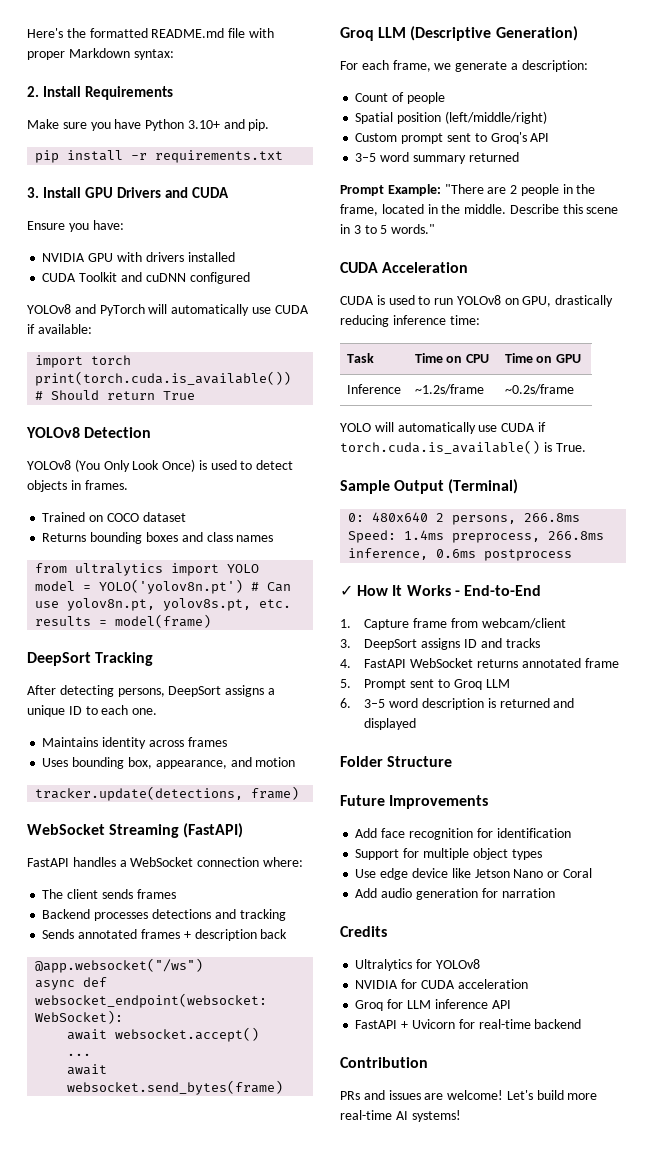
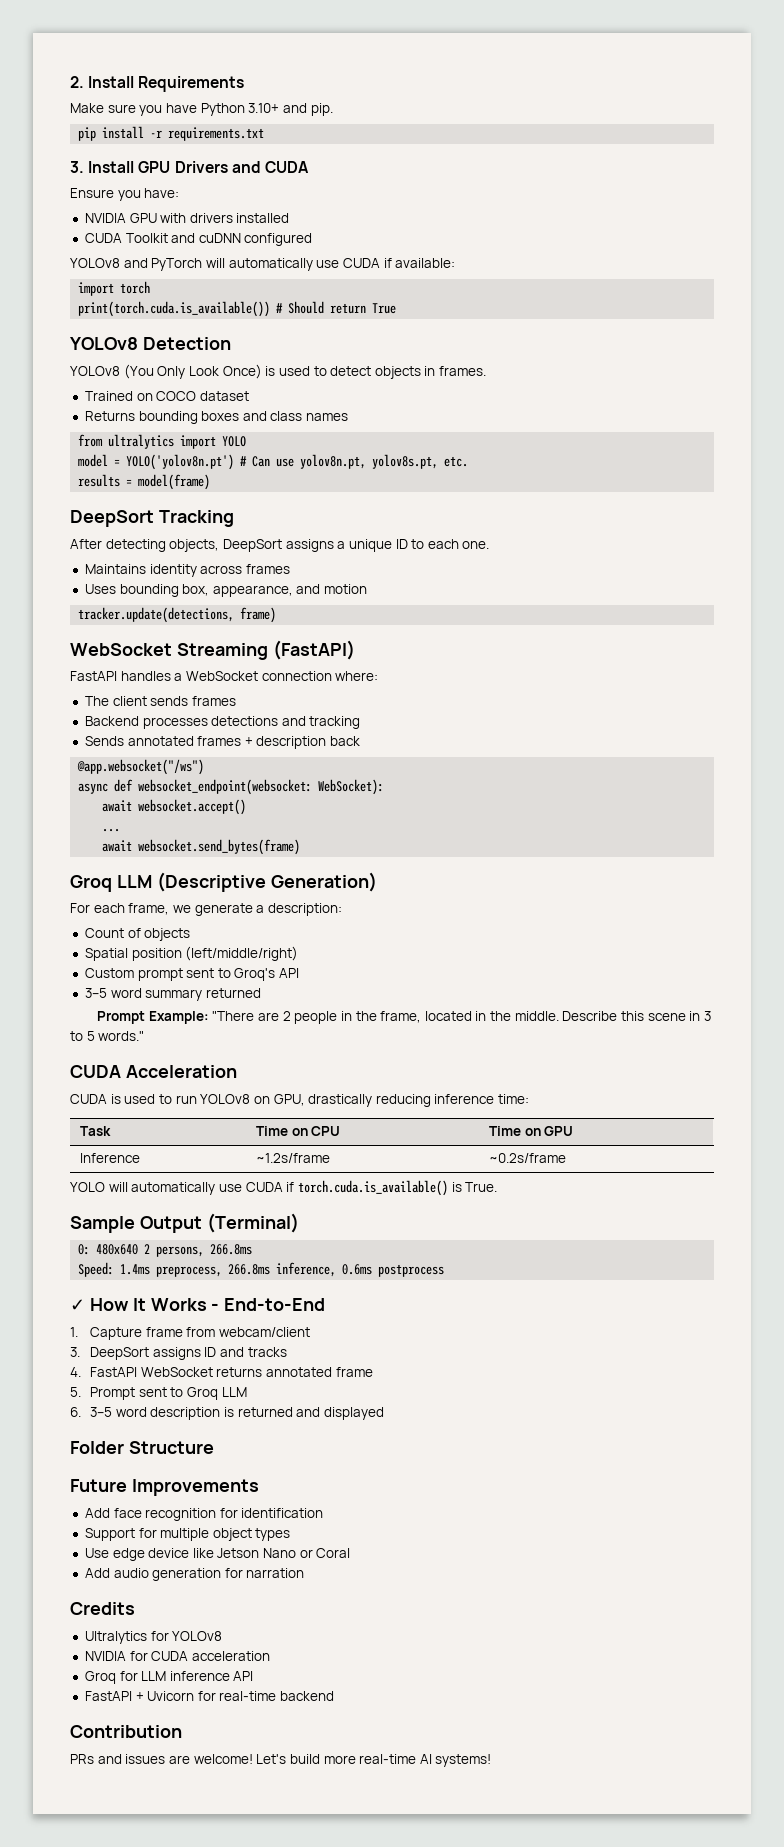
- Here's the formatted README.md file with proper Markdown syntax:
- After detecting persons, DeepSort assigns a unique ID to each one.
+ After detecting objects, DeepSort assigns a unique ID to each one.
- Count of people
+ Count of objects

